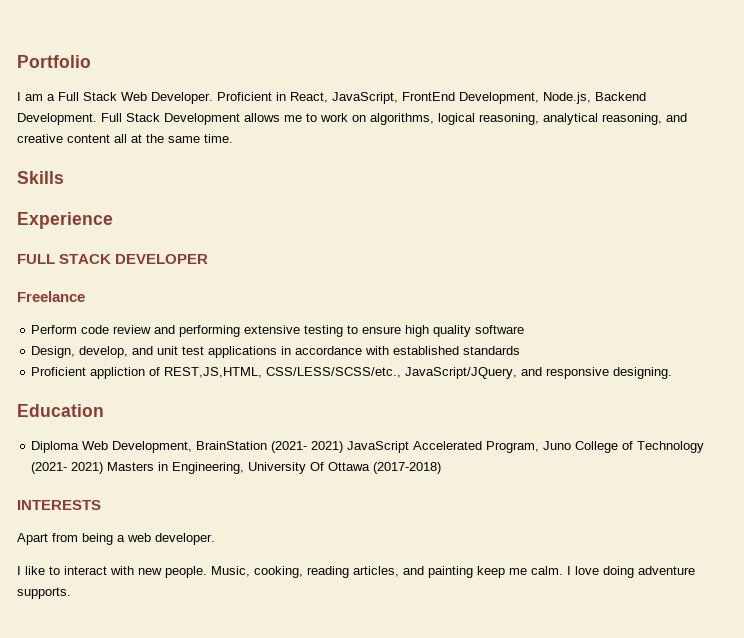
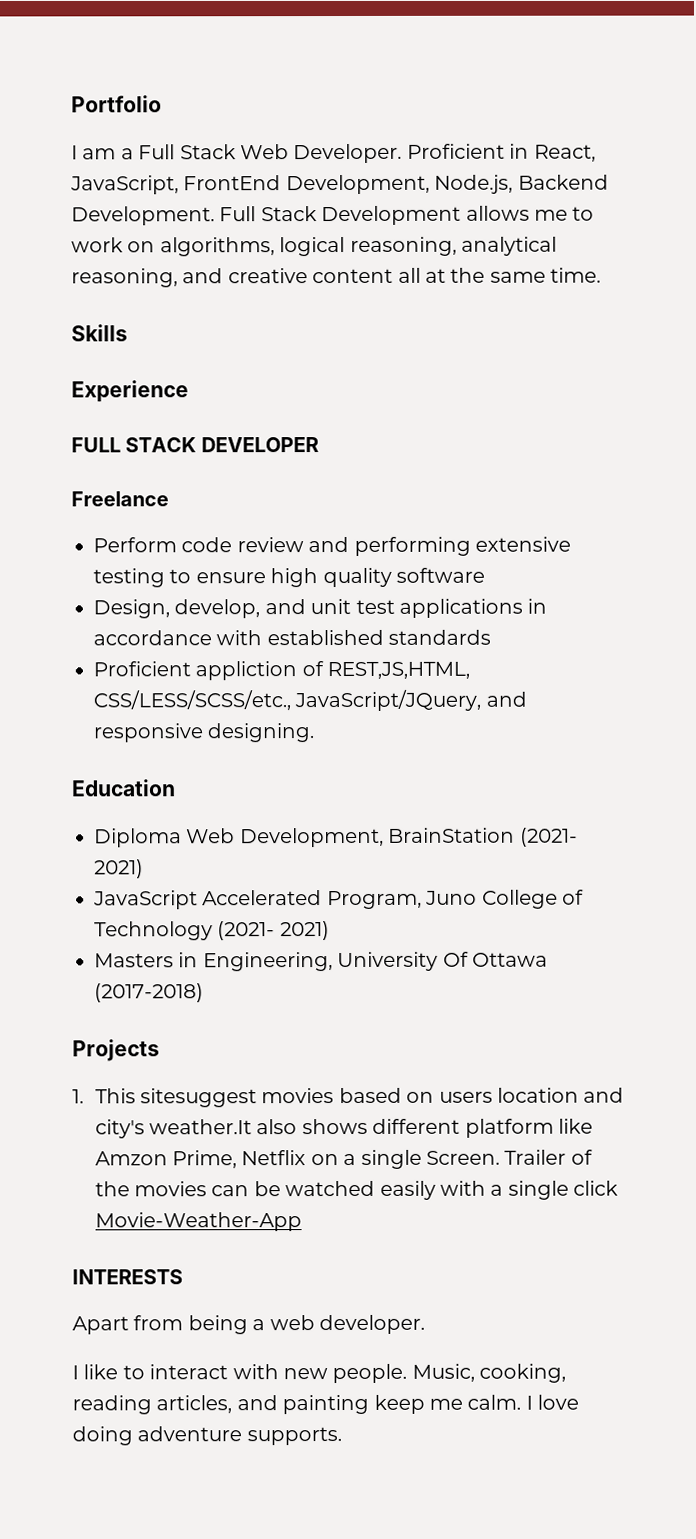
- Diploma Web Development, BrainStation (2021- 2021) JavaScript Accelerated Program, Juno College of Technology (2021- 2021) Masters in Engineering, University Of Ottawa (2017-2018)
+ Diploma Web Development, BrainStation (2021- 2021)
+ JavaScript Accelerated Program, Juno College of Technology (2021- 2021)
+ Masters in Engineering, University Of Ottawa (2017-2018)
+ Projects
+ 1. This sitesuggest movies based on users location and city's weather.It also shows different platform like Amzon Prime, Netflix on a single Screen. Trailer of the movies can be watched easily with a single click Movie-Weather-App

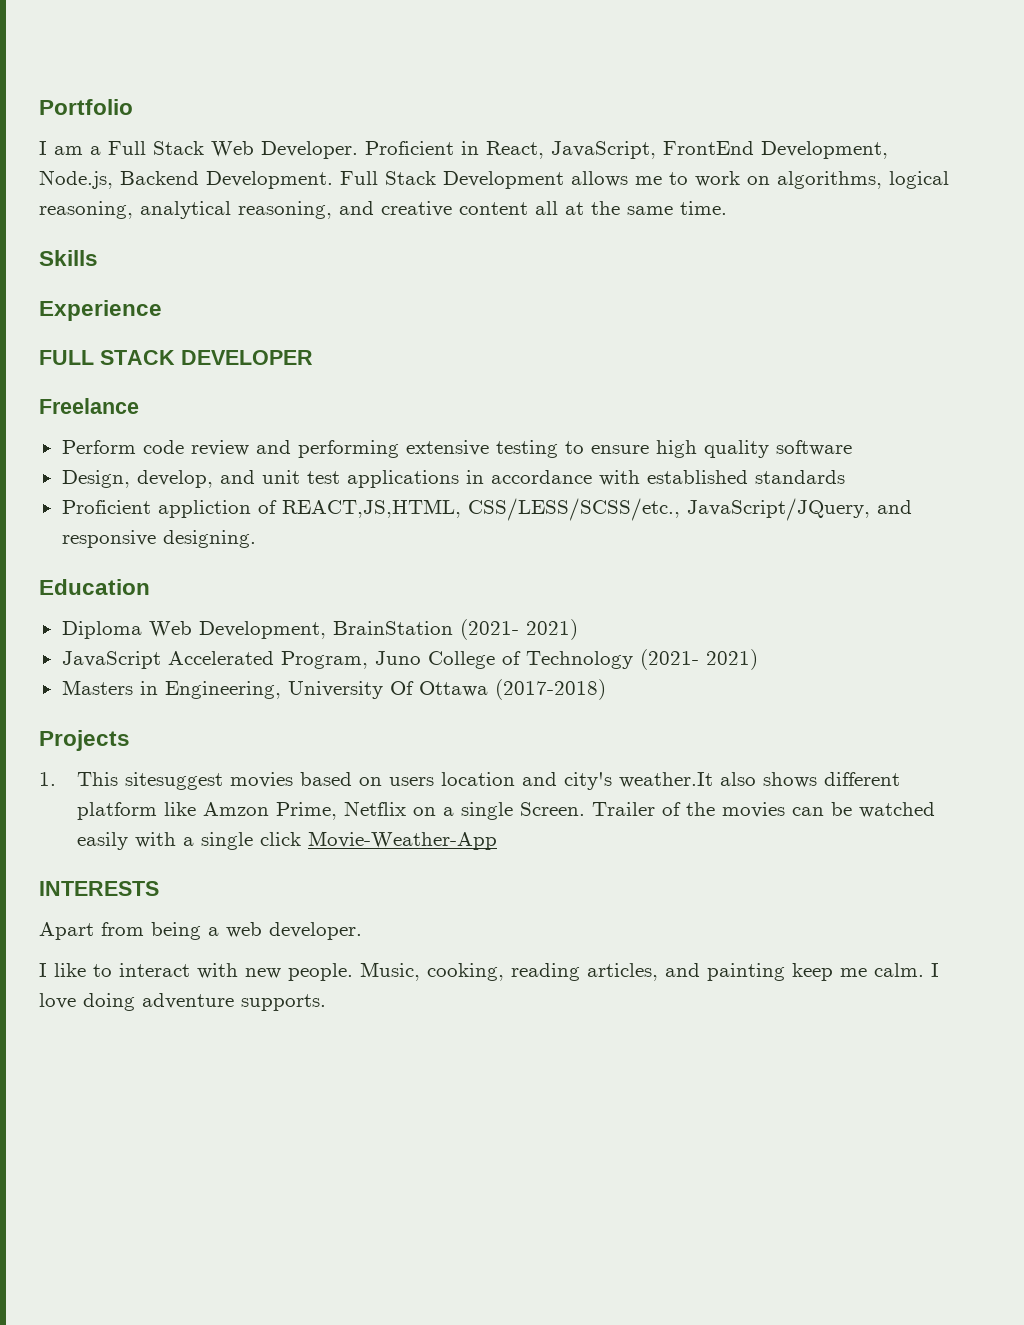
- Proficient appliction of REST,JS,HTML, CSS/LESS/SCSS/etc., JavaScript/JQuery, and responsive designing.
+ Proficient appliction of REACT,JS,HTML, CSS/LESS/SCSS/etc., JavaScript/JQuery, and responsive designing.

